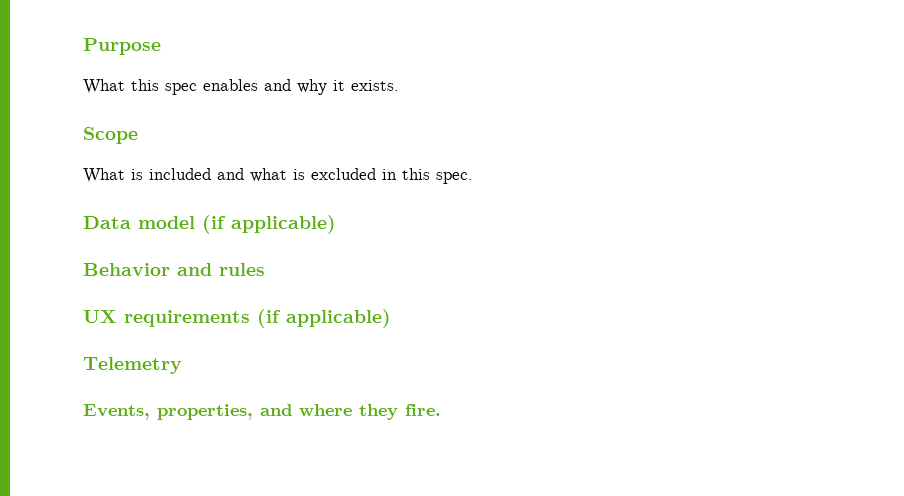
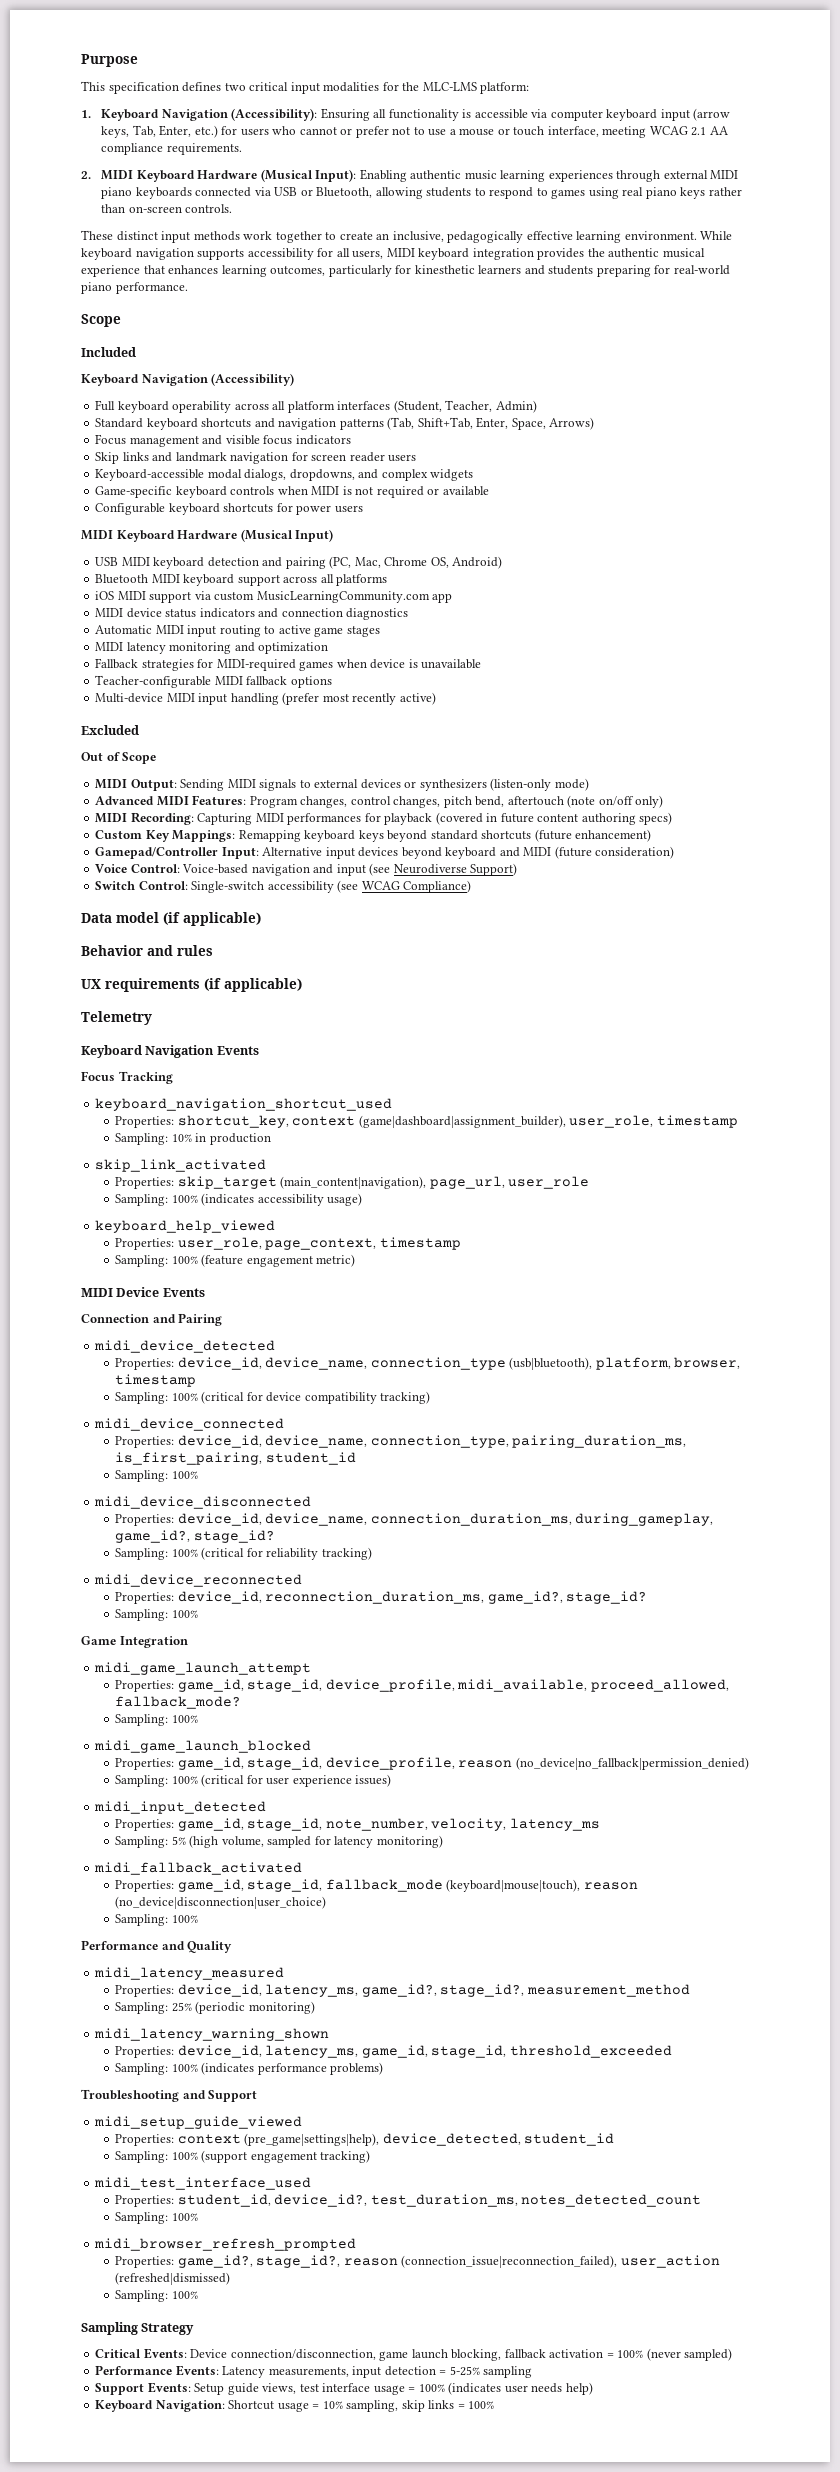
- What this spec enables and why it exists.
+ This specification defines two critical input modalities for the MLC-LMS platform:
+ 1. Keyboard Navigation (Accessibility): Ensuring all functionality is accessible via computer keyboard input (arrow keys, Tab, Enter, etc.) for users who cannot or prefer not to use a mouse or touch interface, meeting WCAG 2.1 AA compliance requirements.
+ 2. MIDI Keyboard Hardware (Musical Input): Enabling authentic music learning experiences through external MIDI piano keyboards connected via USB or Bluetooth, allowing students to respond to games using real piano keys rather than on-screen controls.
+ These distinct input methods work together to create an inclusive, pedagogically effective learning environment. While keyboard navigation supports accessibility for all users, MIDI keyboard integration provides the authentic musical experience that enhances learning outcomes, particularly for kinesthetic learners and students preparing for real-world piano performance.
  Scope
- What is included and what is excluded in this spec.
+ Included
+ Keyboard Navigation (Accessibility)
+ Full keyboard operability across all platform interfaces (Student, Teacher, Admin)
+ Standard keyboard shortcuts and navigation patterns (Tab, Shift+Tab, Enter, Space, Arrows)
+ Focus management and visible focus indicators
+ Skip links and landmark navigation for screen reader users
+ Keyboard-accessible modal dialogs, dropdowns, and complex widgets
+ Game-specific keyboard controls when MIDI is not required or available
+ Configurable keyboard shortcuts for power users
+ MIDI Keyboard Hardware (Musical Input)
+ USB MIDI keyboard detection and pairing (PC, Mac, Chrome OS, Android)
+ Bluetooth MIDI keyboard support across all platforms
+ iOS MIDI support via custom MusicLearningCommunity.com app
+ MIDI device status indicators and connection diagnostics
+ Automatic MIDI input routing to active game stages
+ MIDI latency monitoring and optimization
+ Fallback strategies for MIDI-required games when device is unavailable
+ Teacher-configurable MIDI fallback options
+ Multi-device MIDI input handling (prefer most recently active)
+ Excluded
+ Out of Scope
+ MIDI Output: Sending MIDI signals to external devices or synthesizers (listen-only mode)
+ Advanced MIDI Features: Program changes, control changes, pitch bend, aftertouch (note on/off only)
+ MIDI Recording: Capturing MIDI performances for playback (covered in future content authoring specs)
+ Custom Key Mappings: Remapping keyboard keys beyond standard shortcuts (future enhancement)
+ Gamepad/Controller Input: Alternative input devices beyond keyboard and MIDI (future consideration)
+ Voice Control: Voice-based navigation and input (see Neurodiverse Support)
+ Switch Control: Single-switch accessibility (see WCAG Compliance)
- Events, properties, and where they fire.
+ Keyboard Navigation Events
+ Focus Tracking
+ keyboard_navigation_shortcut_used
+ Properties: shortcut_key, context (game|dashboard|assignment_builder), user_role, timestamp
+ Sampling: 10% in production
+ skip_link_activated
+ Properties: skip_target (main_content|navigation), page_url, user_role
+ Sampling: 100% (indicates accessibility usage)
+ keyboard_help_viewed
+ Properties: user_role, page_context, timestamp
+ Sampling: 100% (feature engagement metric)
+ MIDI Device Events
+ Connection and Pairing
+ midi_device_detected
+ Properties: device_id, device_name, connection_type (usb|bluetooth), platform, browser, timestamp
+ Sampling: 100% (critical for device compatibility tracking)
+ midi_device_connected
+ Properties: device_id, device_name, connection_type, pairing_duration_ms, is_first_pairing, student_id
+ Sampling: 100%
+ midi_device_disconnected
+ Properties: device_id, device_name, connection_duration_ms, during_gameplay, game_id?, stage_id?
+ Sampling: 100% (critical for reliability tracking)
+ midi_device_reconnected
+ Properties: device_id, reconnection_duration_ms, game_id?, stage_id?
+ Sampling: 100%
+ Game Integration
+ midi_game_launch_attempt
+ Properties: game_id, stage_id, device_profile, midi_available, proceed_allowed, fallback_mode?
+ Sampling: 100%
+ midi_game_launch_blocked
+ Properties: game_id, stage_id, device_profile, reason (no_device|no_fallback|permission_denied)
+ Sampling: 100% (critical for user experience issues)
+ midi_input_detected
+ Properties: game_id, stage_id, note_number, velocity, latency_ms
+ Sampling: 5% (high volume, sampled for latency monitoring)
+ midi_fallback_activated
+ Properties: game_id, stage_id, fallback_mode (keyboard|mouse|touch), reason (no_device|disconnection|user_choice)
+ Sampling: 100%
+ Performance and Quality
+ midi_latency_measured
+ Properties: device_id, latency_ms, game_id?, stage_id?, measurement_method
+ Sampling: 25% (periodic monitoring)
+ midi_latency_warning_shown
+ Properties: device_id, latency_ms, game_id, stage_id, threshold_exceeded
+ Sampling: 100% (indicates performance problems)
+ Troubleshooting and Support
+ midi_setup_guide_viewed
+ Properties: context (pre_game|settings|help), device_detected, student_id
+ Sampling: 100% (support engagement tracking)
+ midi_test_interface_used
+ Properties: student_id, device_id?, test_duration_ms, notes_detected_count
+ Sampling: 100%
+ midi_browser_refresh_prompted
+ Properties: game_id?, stage_id?, reason (connection_issue|reconnection_failed), user_action (refreshed|dismissed)
+ Sampling: 100%
+ Sampling Strategy
+ Critical Events: Device connection/disconnection, game launch blocking, fallback activation = 100% (never sampled)
+ Performance Events: Latency measurements, input detection = 5-25% sampling
+ Support Events: Setup guide views, test interface usage = 100% (indicates user needs help)
+ Keyboard Navigation: Shortcut usage = 10% sampling, skip links = 100%

